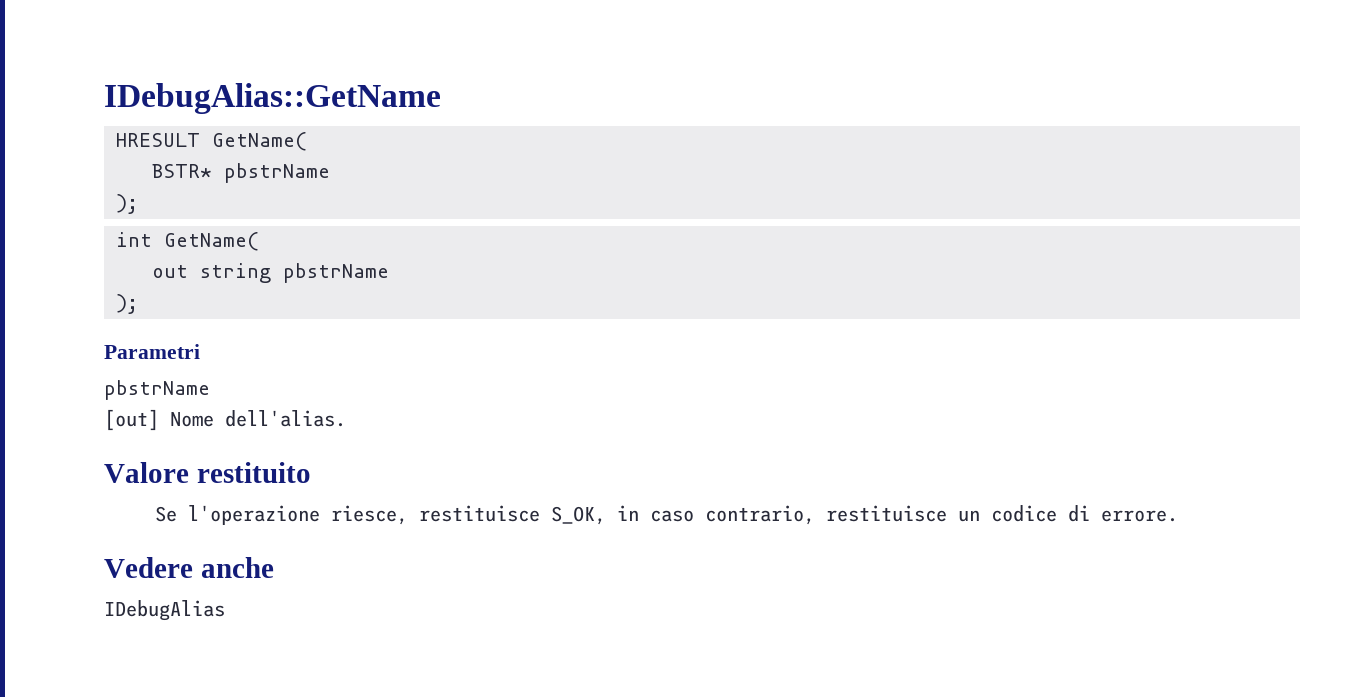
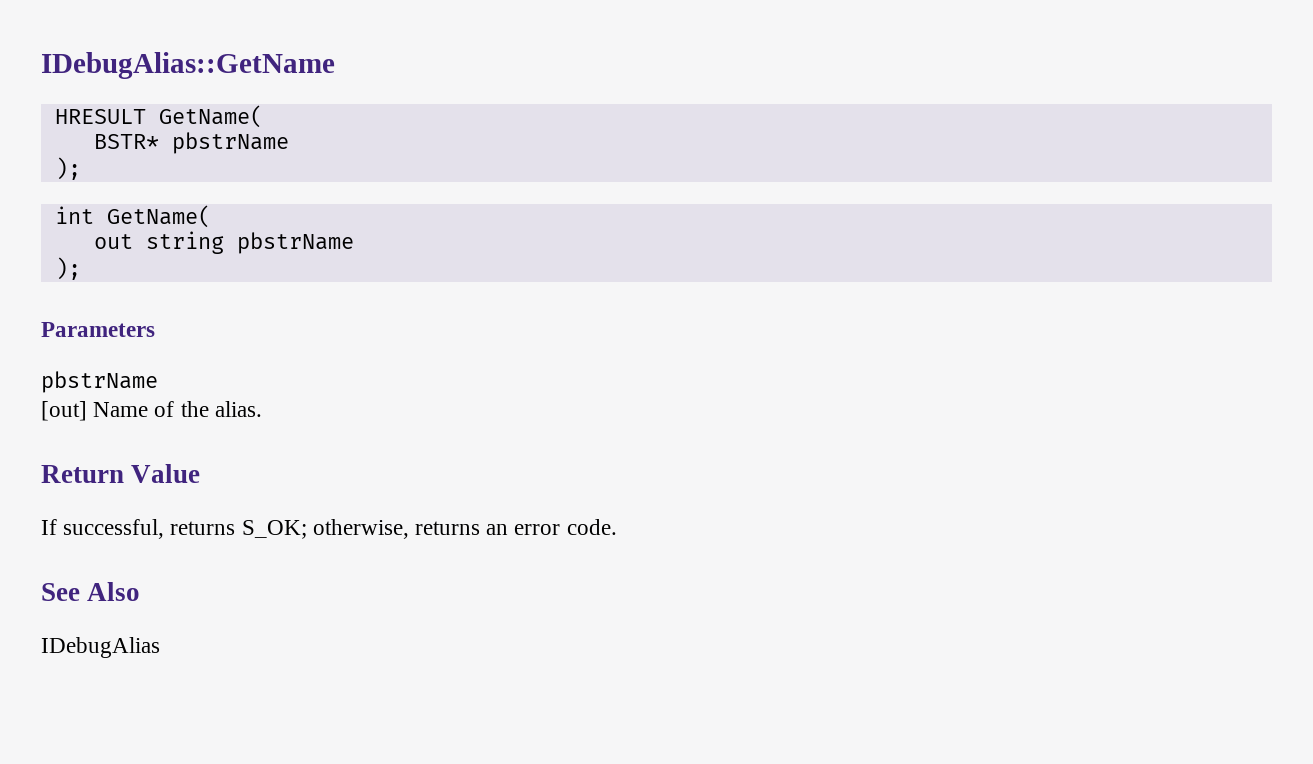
- Parametri
+ Parameters
- [out] Nome dell'alias.
- Valore restituito
- Se l'operazione riesce, restituisce S_OK, in caso contrario, restituisce un codice di errore.
- Vedere anche
+ [out] Name of the alias.
+ Return Value
+ If successful, returns S_OK; otherwise, returns an error code.
+ See Also

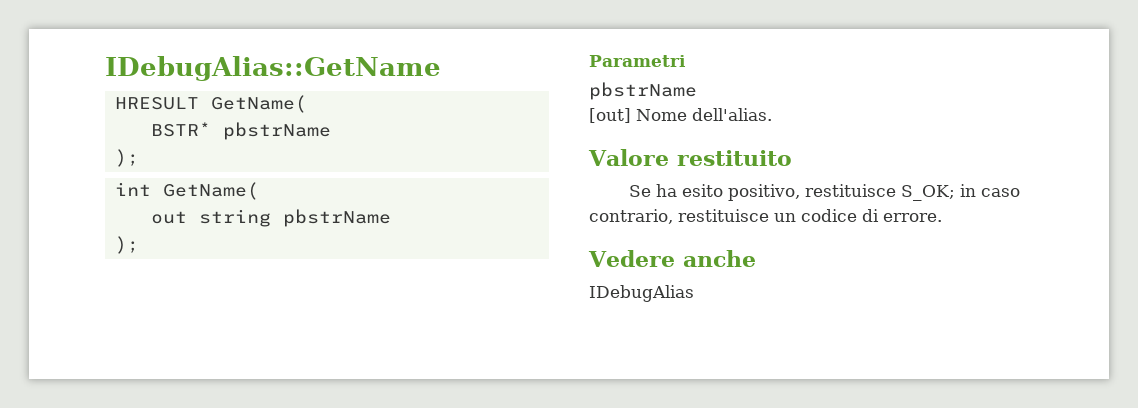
- Parameters
+ Parametri
- [out] Name of the alias.
- Return Value
- If successful, returns S_OK; otherwise, returns an error code.
- See Also
+ [out] Nome dell'alias.
+ Valore restituito
+ Se ha esito positivo, restituisce S_OK; in caso contrario, restituisce un codice di errore.
+ Vedere anche

